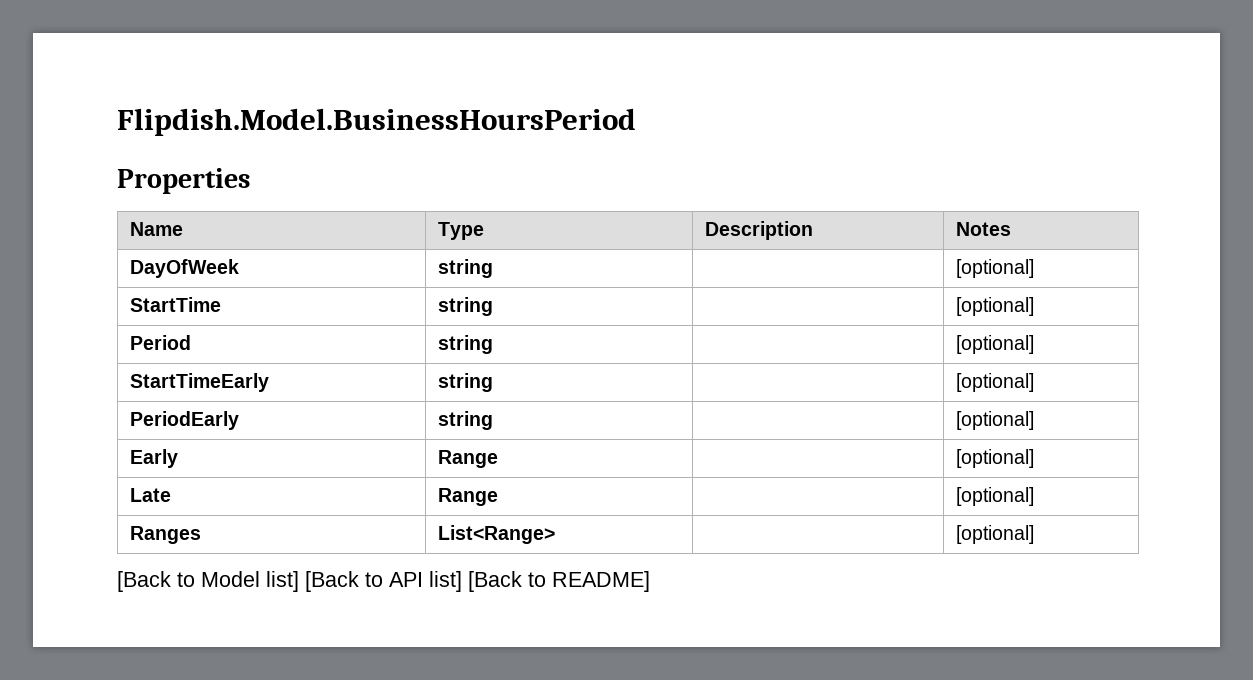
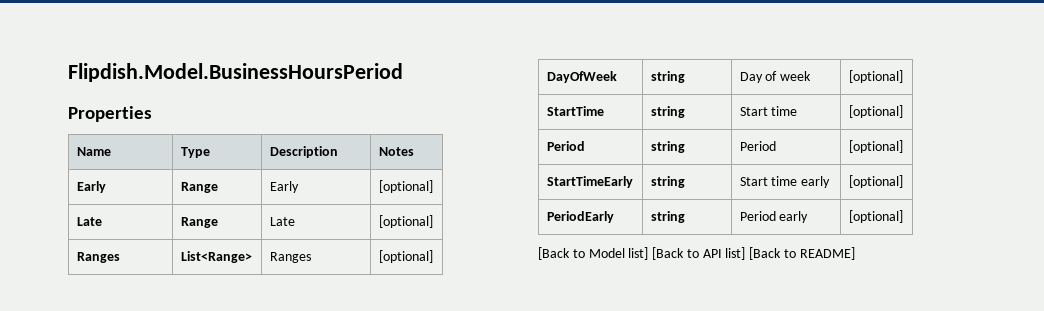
+ Early | Range | Early | [optional]
+ Late | Range | Late | [optional]
+ Ranges | List<Range> | Ranges | [optional]
- DayOfWeek | string | | [optional]
+ DayOfWeek | string | Day of week | [optional]
- StartTime | string | | [optional]
+ StartTime | string | Start time | [optional]
- Period | string | | [optional]
+ Period | string | Period | [optional]
- StartTimeEarly | string | | [optional]
+ StartTimeEarly | string | Start time early | [optional]
- PeriodEarly | string | | [optional]
- Early | Range | | [optional]
- Late | Range | | [optional]
- Ranges | List<Range> | | [optional]
+ PeriodEarly | string | Period early | [optional]

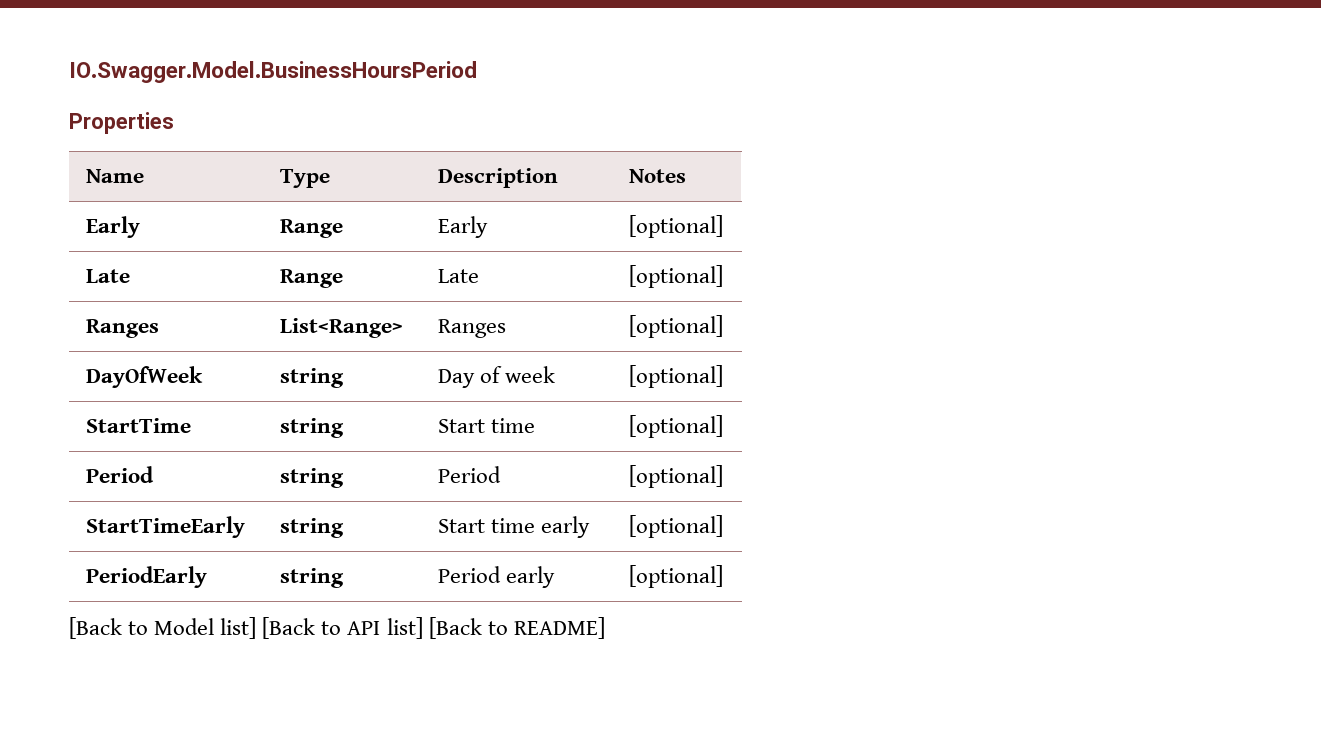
- Flipdish.Model.BusinessHoursPeriod
+ IO.Swagger.Model.BusinessHoursPeriod

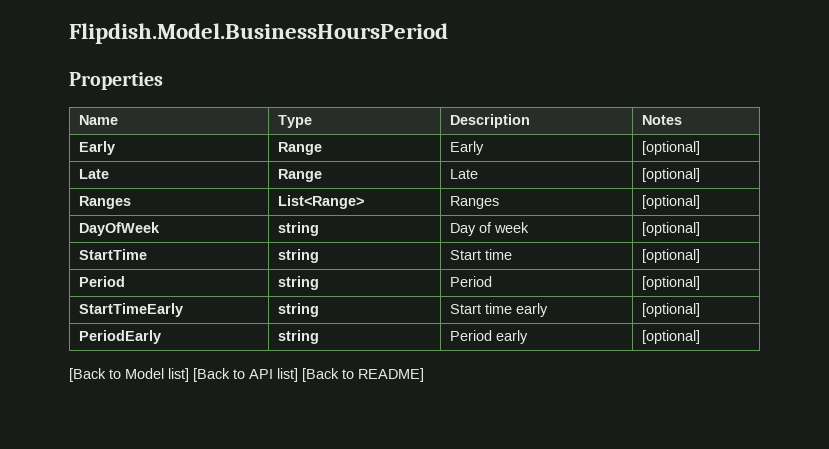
- IO.Swagger.Model.BusinessHoursPeriod
+ Flipdish.Model.BusinessHoursPeriod

